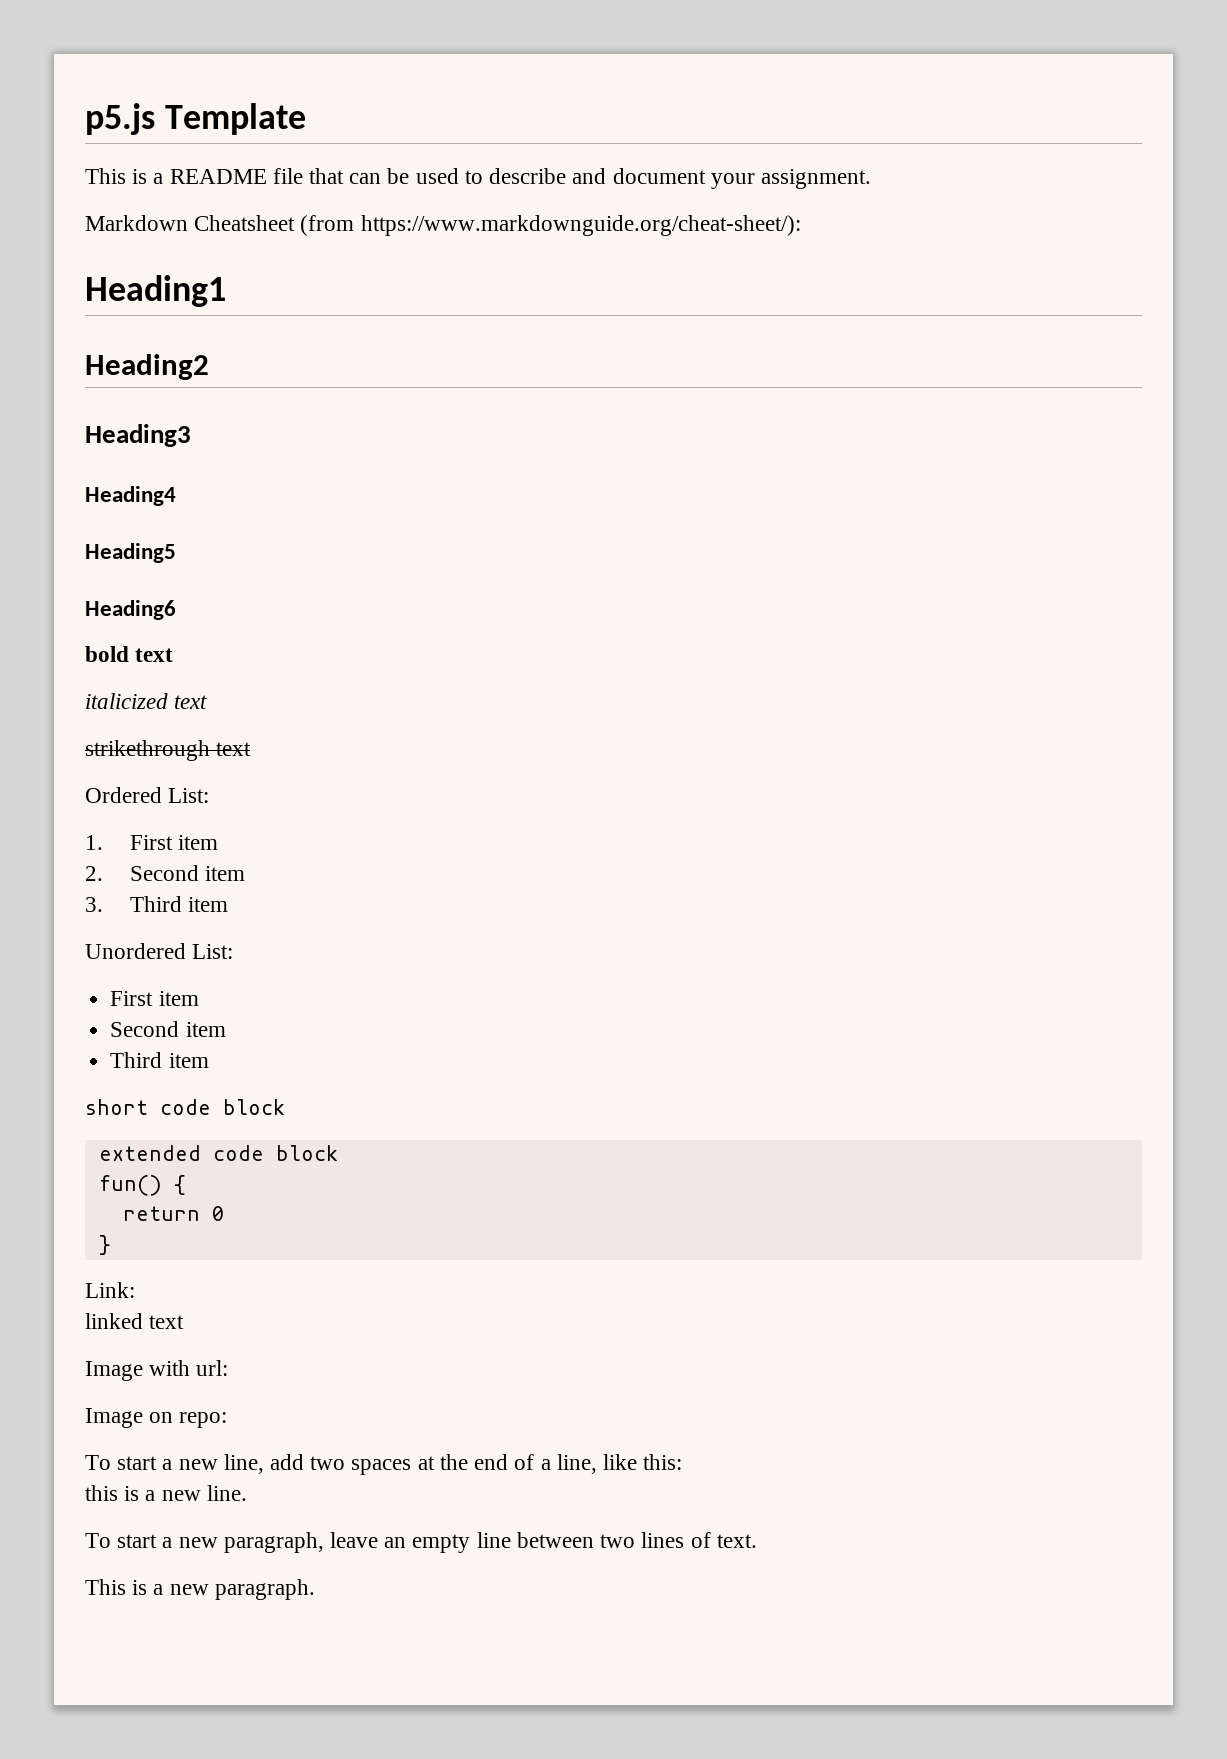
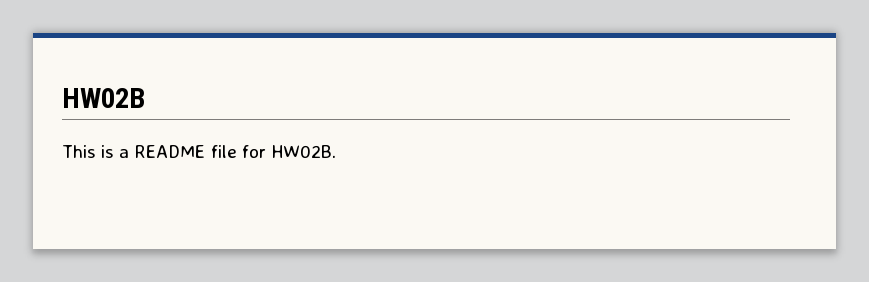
- p5.js Template
+ HW02B
- This is a README file that can be used to describe and document your assignment.
- Markdown Cheatsheet (from https://www.markdownguide.org/cheat-sheet/):
- Heading1
- Heading2
- Heading3
- Heading4
- Heading5
- Heading6
- bold text
- italicized text
- strikethrough text
- Ordered List:
- 1. First item
- 2. Second item
- 3. Third item
- Unordered List:
- First item
- Second item
- Third item
- short code block
- extended code block
- fun() {
- return 0
- }
- Link:
- linked text
- Image with url:
- Image on repo:
- To start a new line, add two spaces at the end of a line, like this:
- this is a new line.
- To start a new paragraph, leave an empty line between two lines of text.
- This is a new paragraph.
+ This is a README file for HW02B.

